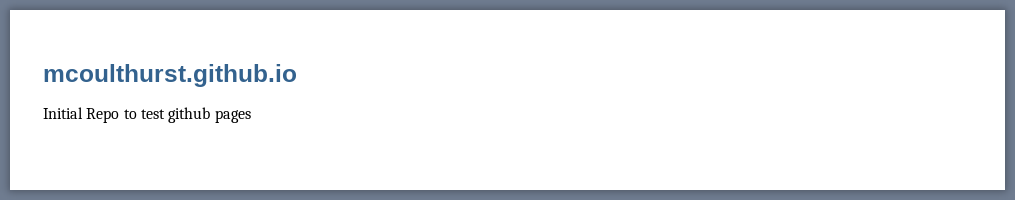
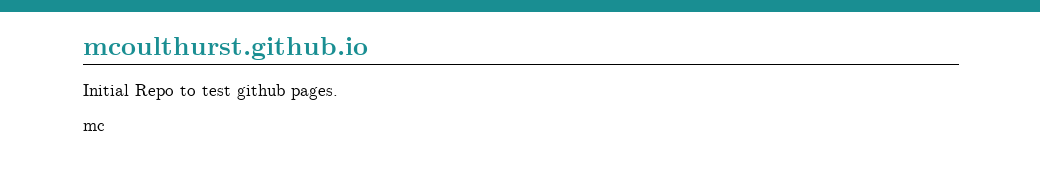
- Initial Repo to test github pages
+ Initial Repo to test github pages.
+ mc

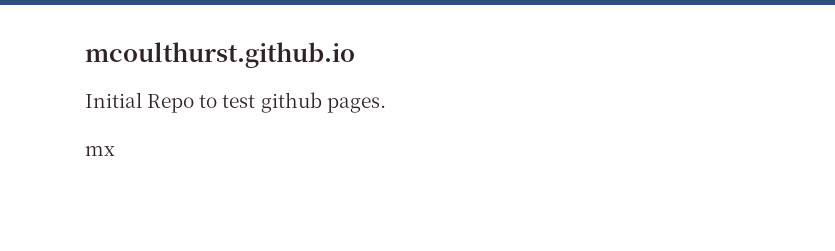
- mc
+ mx

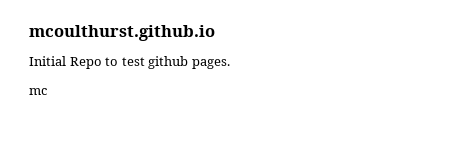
- mx
+ mc

